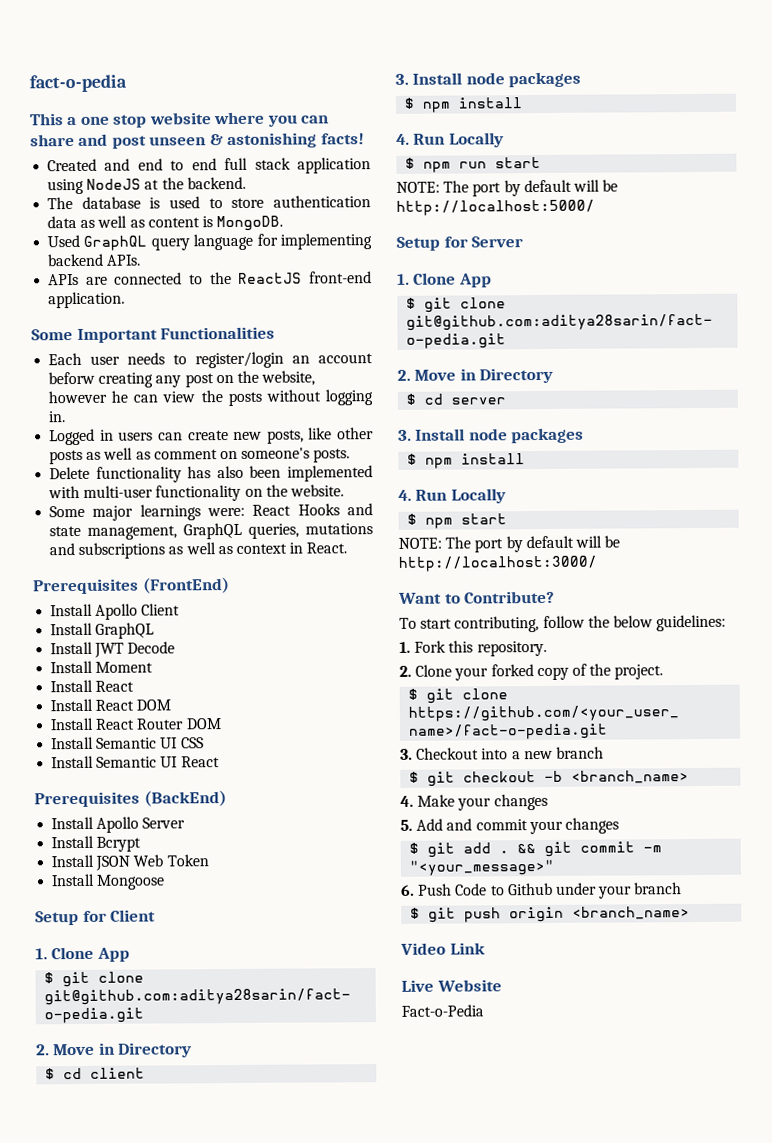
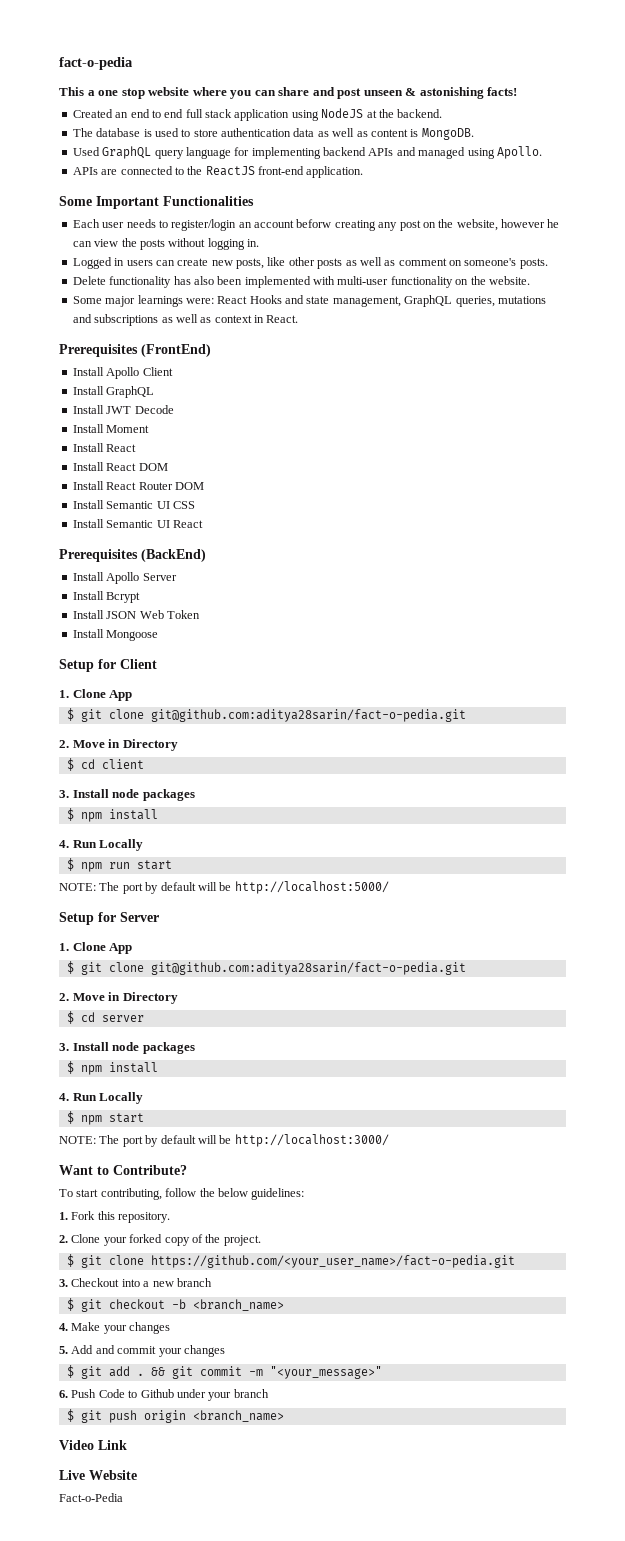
- Created and end to end full stack application using NodeJS at the backend.
+ Created an end to end full stack application using NodeJS at the backend.
- Used GraphQL query language for implementing backend APIs.
+ Used GraphQL query language for implementing backend APIs and managed using Apollo.

